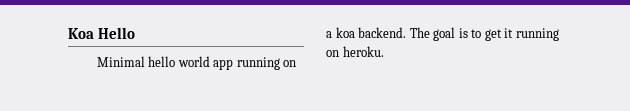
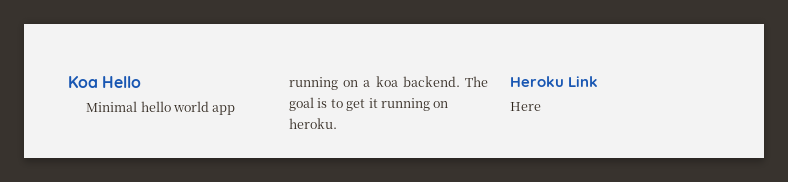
+ Heroku Link
+ Here

